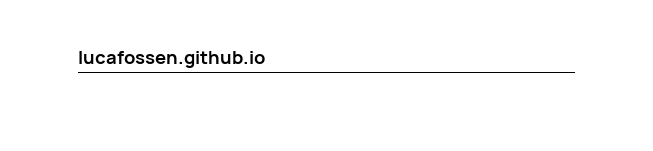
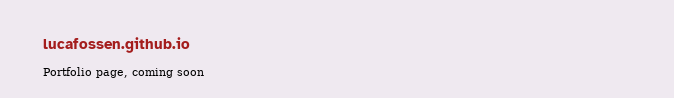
+ Portfolio page, coming soon

